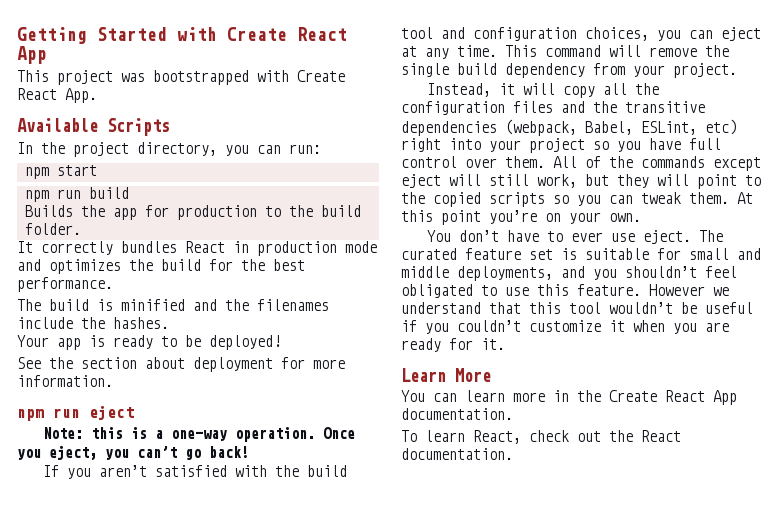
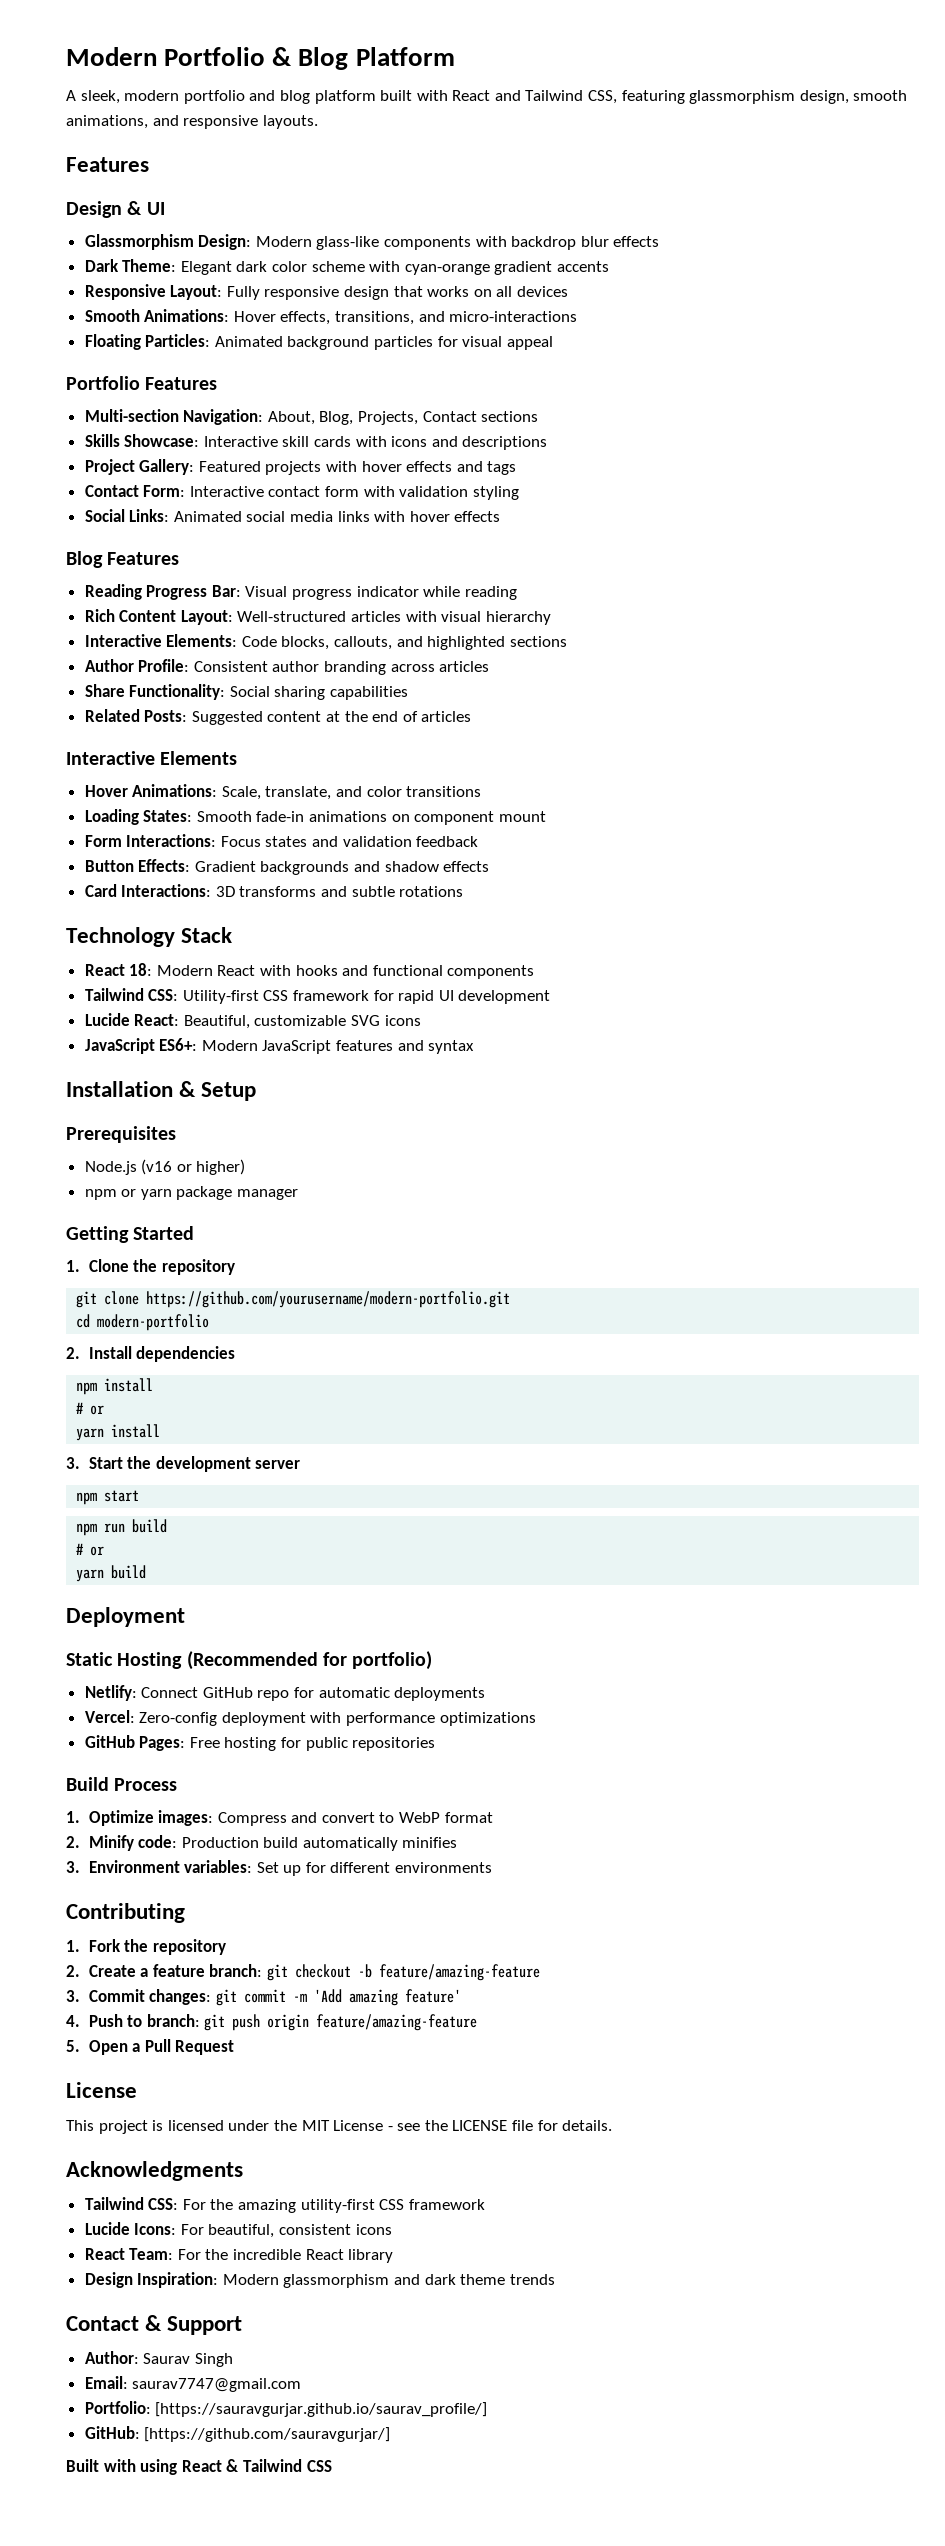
- Getting Started with Create React App
- This project was bootstrapped with Create React App.
- Available Scripts
- In the project directory, you can run:
+ Modern Portfolio & Blog Platform
+ A sleek, modern portfolio and blog platform built with React and Tailwind CSS, featuring glassmorphism design, smooth animations, and responsive layouts.
+ Features
+ Design & UI
+ Glassmorphism Design: Modern glass-like components with backdrop blur effects
+ Dark Theme: Elegant dark color scheme with cyan-orange gradient accents
+ Responsive Layout: Fully responsive design that works on all devices
+ Smooth Animations: Hover effects, transitions, and micro-interactions
+ Floating Particles: Animated background particles for visual appeal
+ Portfolio Features
+ Multi-section Navigation: About, Blog, Projects, Contact sections
+ Skills Showcase: Interactive skill cards with icons and descriptions
+ Project Gallery: Featured projects with hover effects and tags
+ Contact Form: Interactive contact form with validation styling
+ Social Links: Animated social media links with hover effects
+ Blog Features
+ Reading Progress Bar: Visual progress indicator while reading
+ Rich Content Layout: Well-structured articles with visual hierarchy
+ Interactive Elements: Code blocks, callouts, and highlighted sections
+ Author Profile: Consistent author branding across articles
+ Share Functionality: Social sharing capabilities
+ Related Posts: Suggested content at the end of articles
+ Interactive Elements
+ Hover Animations: Scale, translate, and color transitions
+ Loading States: Smooth fade-in animations on component mount
+ Form Interactions: Focus states and validation feedback
+ Button Effects: Gradient backgrounds and shadow effects
+ Card Interactions: 3D transforms and subtle rotations
+ Technology Stack
+ React 18: Modern React with hooks and functional components
+ Tailwind CSS: Utility-first CSS framework for rapid UI development
+ Lucide React: Beautiful, customizable SVG icons
+ JavaScript ES6+: Modern JavaScript features and syntax
+ Installation & Setup
+ Prerequisites
+ Node.js (v16 or higher)
+ npm or yarn package manager
+ Getting Started
+ 1. Clone the repository
+ git clone https://github.com/yourusername/modern-portfolio.git
+ cd modern-portfolio
+ 2. Install dependencies
+ npm install
+ # or
+ yarn install
+ 3. Start the development server
  npm run build
- Builds the app for production to the build folder.
- It correctly bundles React in production mode and optimizes the build for the best performance.
- The build is minified and the filenames include the hashes.
- Your app is ready to be deployed!
- See the section about deployment for more information.
- npm run eject
- Note: this is a one-way operation. Once you eject, you can’t go back!
- If you aren’t satisfied with the build tool and configuration choices, you can eject at any time. This command will remove the single build dependency from your project.
- Instead, it will copy all the configuration files and the transitive dependencies (webpack, Babel, ESLint, etc) right into your project so you have full control over them. All of the commands except eject will still work, but they will point to the copied scripts so you can tweak them. At this point you’re on your own.
- You don’t have to ever use eject. The curated feature set is suitable for small and middle deployments, and you shouldn’t feel obligated to use this feature. However we understand that this tool wouldn’t be useful if you couldn’t customize it when you are ready for it.
- Learn More
- You can learn more in the Create React App documentation.
- To learn React, check out the React documentation.
+ # or
+ yarn build
+ Deployment
+ Static Hosting (Recommended for portfolio)
+ Netlify: Connect GitHub repo for automatic deployments
+ Vercel: Zero-config deployment with performance optimizations
+ GitHub Pages: Free hosting for public repositories
+ Build Process
+ 1. Optimize images: Compress and convert to WebP format
+ 2. Minify code: Production build automatically minifies
+ 3. Environment variables: Set up for different environments
+ Contributing
+ 1. Fork the repository
+ 2. Create a feature branch: git checkout -b feature/amazing-feature
+ 3. Commit changes: git commit -m 'Add amazing feature'
+ 4. Push to branch: git push origin feature/amazing-feature
+ 5. Open a Pull Request
+ License
+ This project is licensed under the MIT License - see the LICENSE file for details.
+ Acknowledgments
+ Tailwind CSS: For the amazing utility-first CSS framework
+ Lucide Icons: For beautiful, consistent icons
+ React Team: For the incredible React library
+ Design Inspiration: Modern glassmorphism and dark theme trends
+ Contact & Support
+ Author: Saurav Singh
+ Email: saurav7747@gmail.com
+ Portfolio: [https://sauravgurjar.github.io/saurav_profile/]
+ GitHub: [https://github.com/sauravgurjar/]
+ Built with using React & Tailwind CSS

